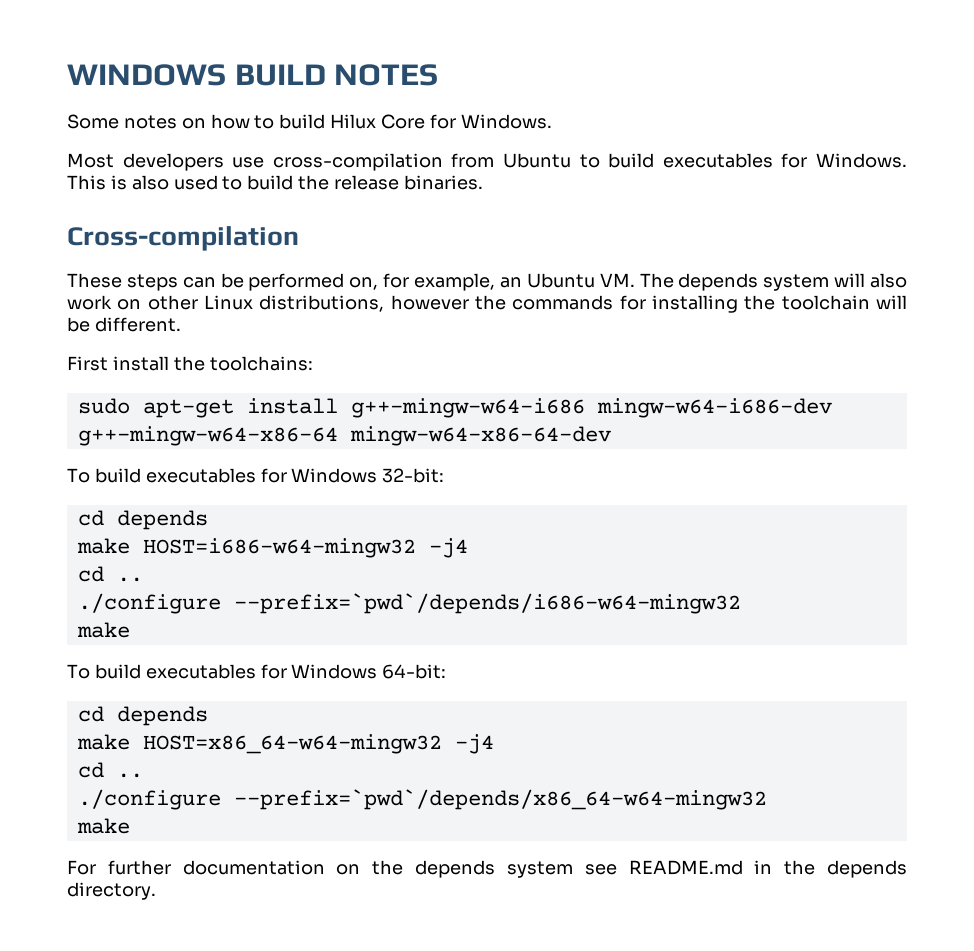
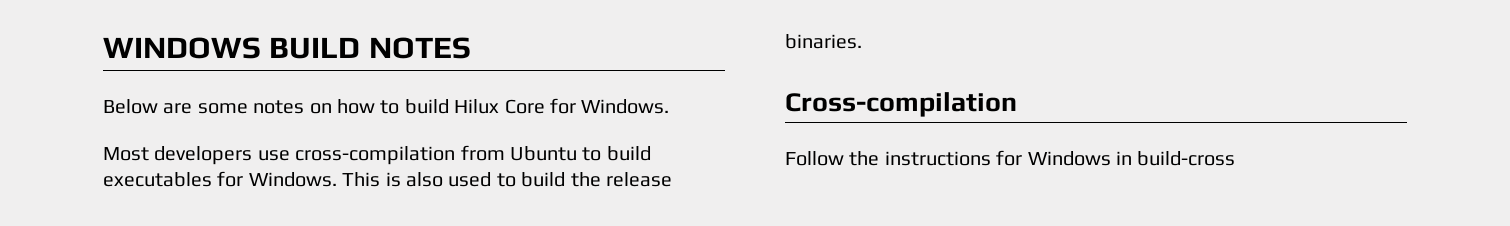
- Some notes on how to build Hilux Core for Windows.
+ Below are some notes on how to build Hilux Core for Windows.
- These steps can be performed on, for example, an Ubuntu VM. The depends system will also work on other Linux distributions, however the commands for installing the toolchain will be different.
- First install the toolchains:
- sudo apt-get install g++-mingw-w64-i686 mingw-w64-i686-dev g++-mingw-w64-x86-64 mingw-w64-x86-64-dev
- To build executables for Windows 32-bit:
- cd depends
- make HOST=i686-w64-mingw32 -j4
- cd ..
- ./configure --prefix=`pwd`/depends/i686-w64-mingw32
- make
- To build executables for Windows 64-bit:
- cd depends
- make HOST=x86_64-w64-mingw32 -j4
- cd ..
- ./configure --prefix=`pwd`/depends/x86_64-w64-mingw32
- make
- For further documentation on the depends system see README.md in the depends directory.
+ Follow the instructions for Windows in build-cross

